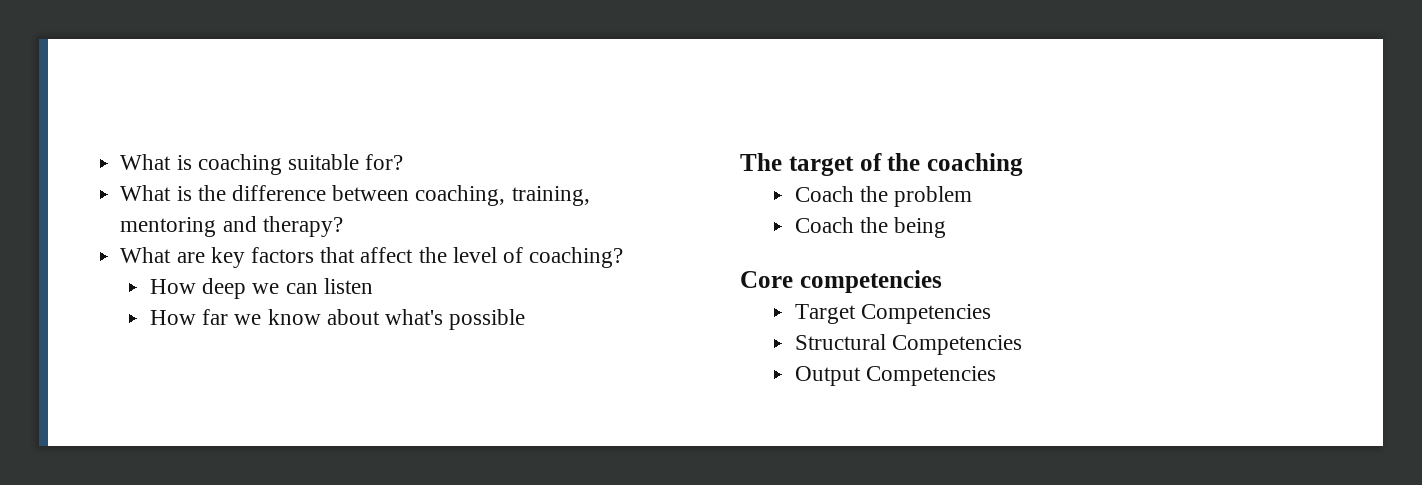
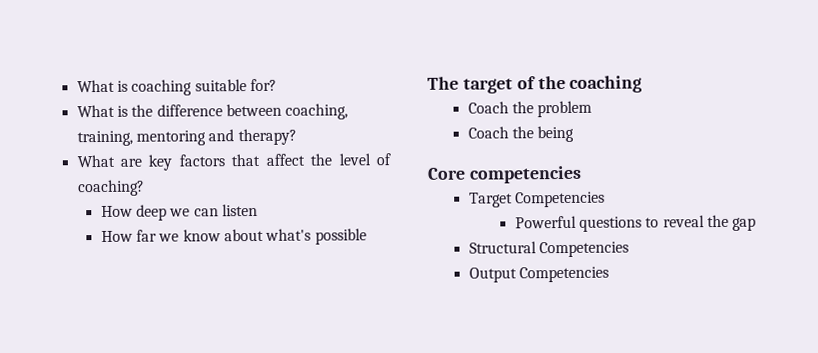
+ Powerful questions to reveal the gap

